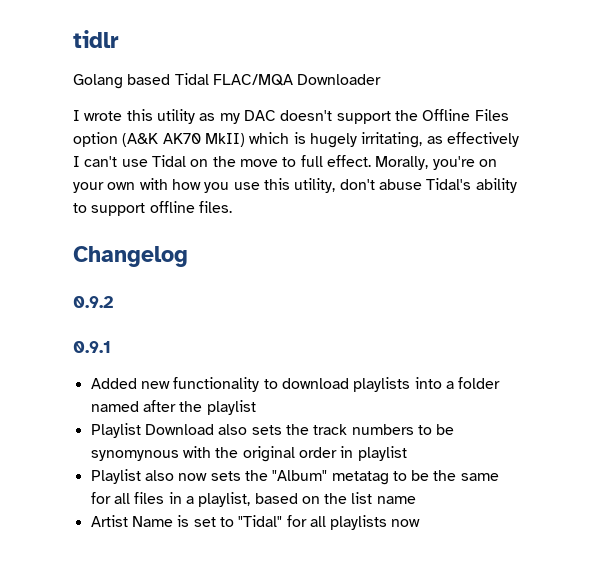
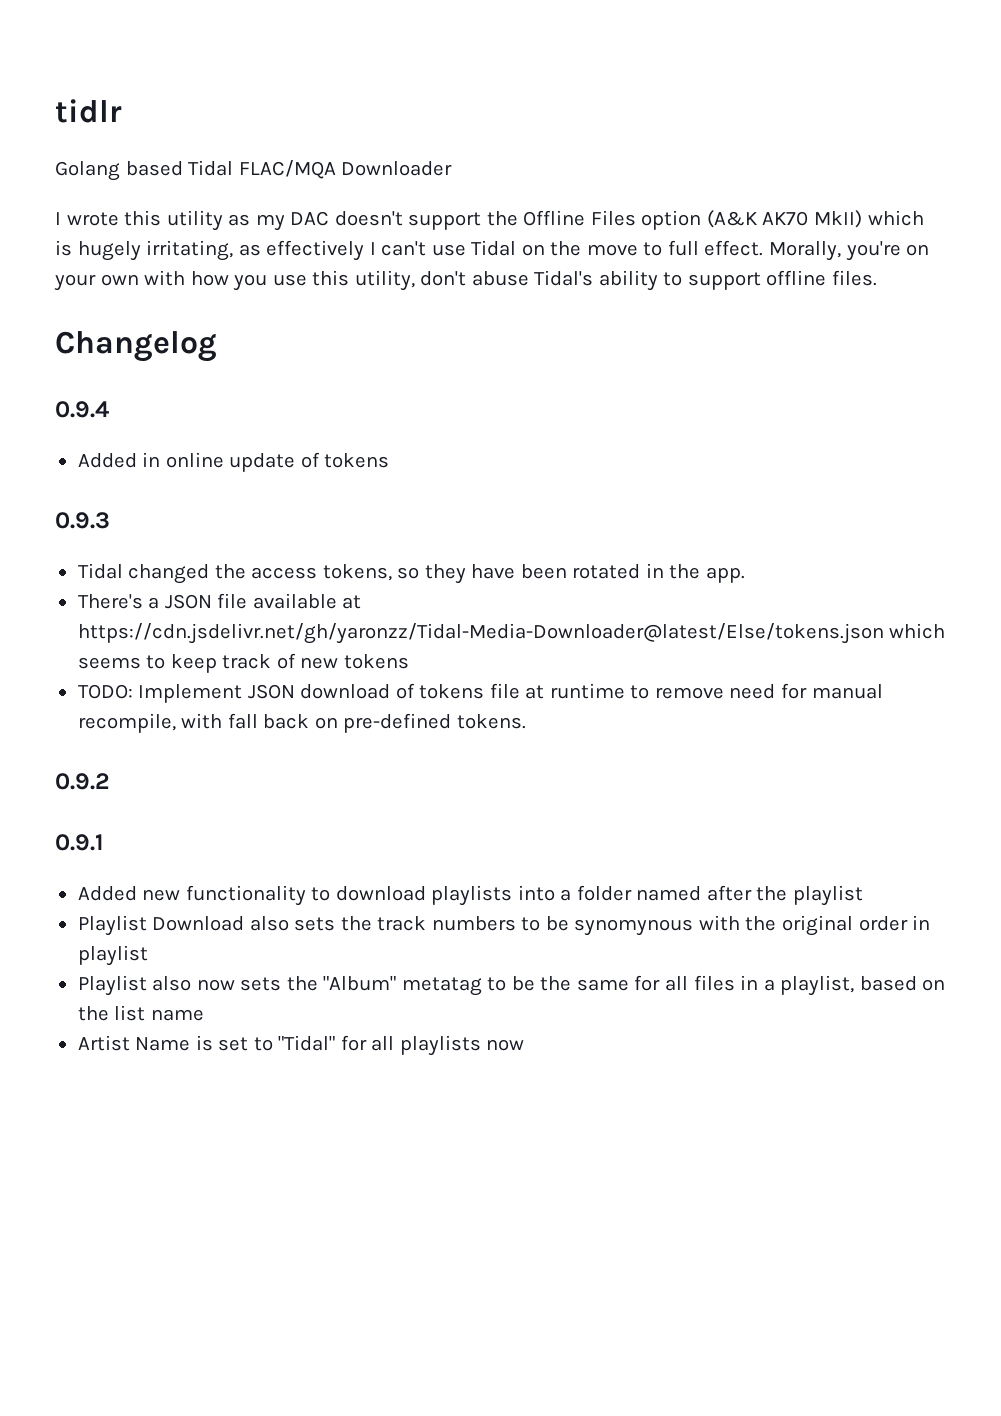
+ 0.9.4
+ Added in online update of tokens
+ 0.9.3
+ Tidal changed the access tokens, so they have been rotated in the app.
+ There's a JSON file available at https://cdn.jsdelivr.net/gh/yaronzz/Tidal-Media-Downloader@latest/Else/tokens.json which seems to keep track of new tokens
+ TODO: Implement JSON download of tokens file at runtime to remove need for manual recompile, with fall back on pre-defined tokens.

